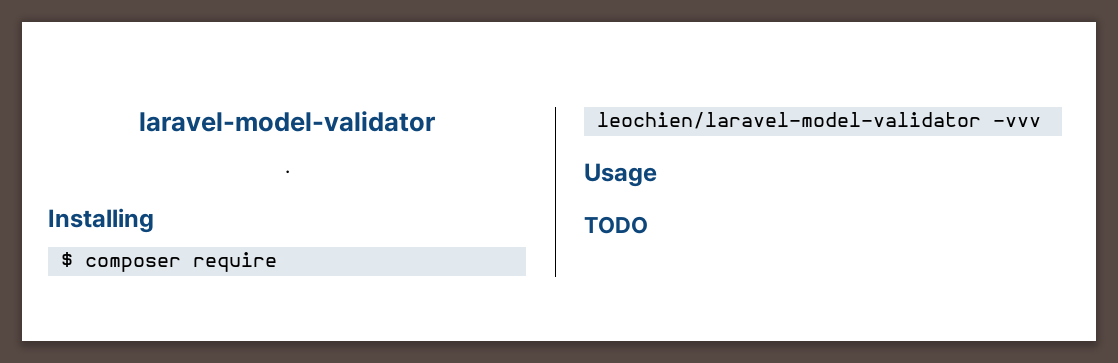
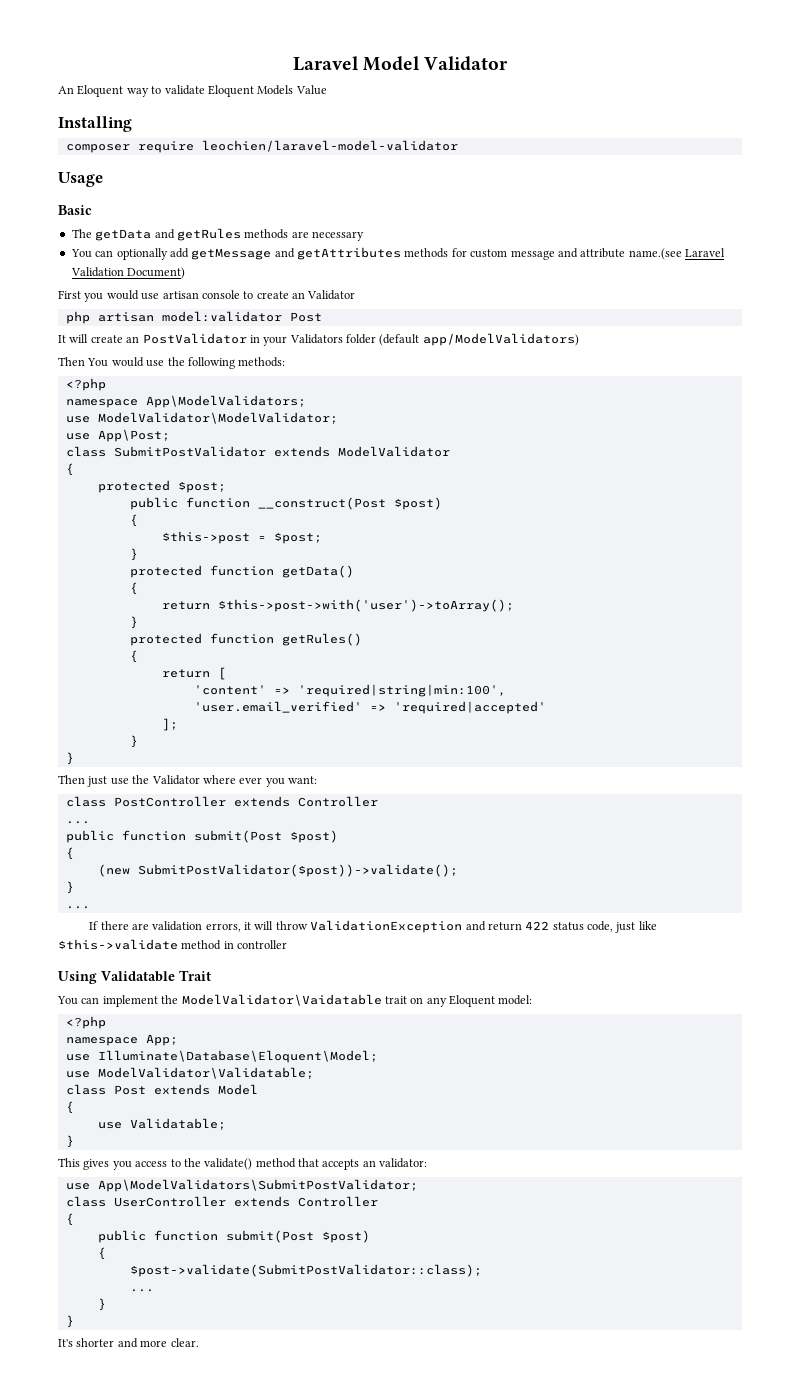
- laravel-model-validator
- .
+ Laravel Model Validator
+ An Eloquent way to validate Eloquent Models Value
- $ composer require leochien/laravel-model-validator -vvv
+ composer require leochien/laravel-model-validator
- TODO
+ Basic
+ The getData and getRules methods are necessary
+ You can optionally add getMessage and getAttributes methods for custom message and attribute name.(see Laravel Validation Document)
+ First you would use artisan console to create an Validator
+ php artisan model:validator Post
+ It will create an PostValidator in your Validators folder (default app/ModelValidators)
+ Then You would use the following methods:
+ <?php
+ namespace App\ModelValidators;
+ use ModelValidator\ModelValidator;
+ use App\Post;
+ class SubmitPostValidator extends ModelValidator
+ {
+ protected $post;
+ public function __construct(Post $post)
+ {
+ $this->post = $post;
+ }
+ protected function getData()
+ {
+ return $this->post->with('user')->toArray();
+ }
+ protected function getRules()
+ {
+ return [
+ 'content' => 'required|string|min:100',
+ 'user.email_verified' => 'required|accepted'
+ ];
+ }
+ }
+ Then just use the Validator where ever you want:
+ class PostController extends Controller
+ ...
+ public function submit(Post $post)
+ {
+ (new SubmitPostValidator($post))->validate();
+ }
+ ...
+ If there are validation errors, it will throw ValidationException and return 422 status code, just like $this->validate method in controller
+ Using Validatable Trait
+ You can implement the ModelValidator\Vaidatable trait on any Eloquent model:
+ <?php
+ namespace App;
+ use Illuminate\Database\Eloquent\Model;
+ use ModelValidator\Validatable;
+ class Post extends Model
+ {
+ use Validatable;
+ }
+ This gives you access to the validate() method that accepts an validator:
+ use App\ModelValidators\SubmitPostValidator;
+ class UserController extends Controller
+ {
+ public function submit(Post $post)
+ {
+ $post->validate(SubmitPostValidator::class);
+ ...
+ }
+ }
+ It's shorter and more clear.

